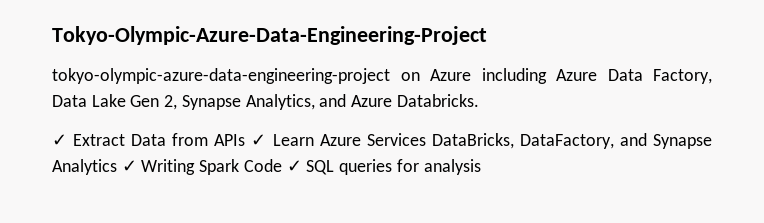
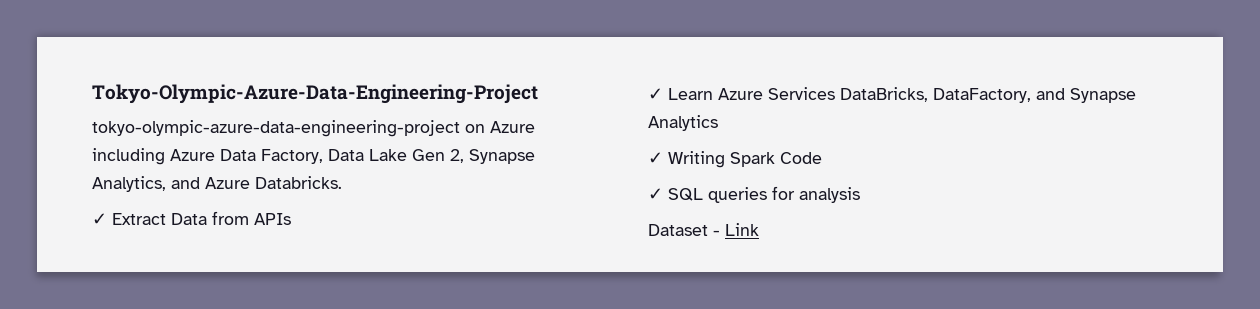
- ✓ Extract Data from APIs ✓ Learn Azure Services DataBricks, DataFactory, and Synapse Analytics ✓ Writing Spark Code ✓ SQL queries for analysis
+ ✓ Extract Data from APIs
+ ✓ Learn Azure Services DataBricks, DataFactory, and Synapse Analytics
+ ✓ Writing Spark Code
+ ✓ SQL queries for analysis
+ Dataset - Link

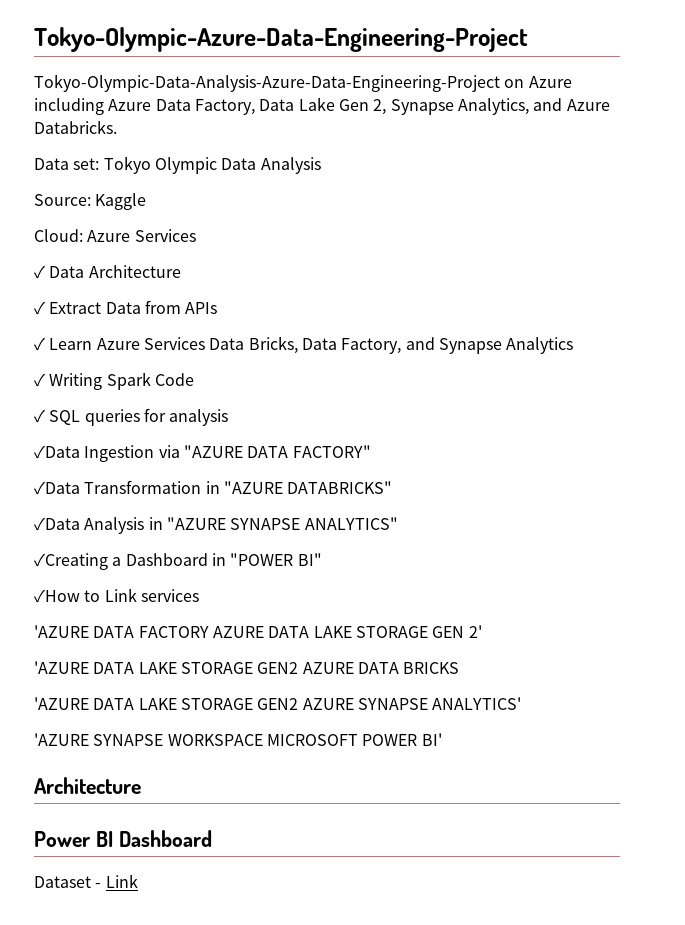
- tokyo-olympic-azure-data-engineering-project on Azure including Azure Data Factory, Data Lake Gen 2, Synapse Analytics, and Azure Databricks.
+ Tokyo-Olympic-Data-Analysis-Azure-Data-Engineering-Project on Azure including Azure Data Factory, Data Lake Gen 2, Synapse Analytics, and Azure Databricks.
+ Data set: Tokyo Olympic Data Analysis
+ Source: Kaggle
+ Cloud: Azure Services
+ ✓ Data Architecture
- ✓ Learn Azure Services DataBricks, DataFactory, and Synapse Analytics
+ ✓ Learn Azure Services Data Bricks, Data Factory, and Synapse Analytics
+ ✓Data Ingestion via "AZURE DATA FACTORY"
+ ✓Data Transformation in "AZURE DATABRICKS"
+ ✓Data Analysis in "AZURE SYNAPSE ANALYTICS"
+ ✓Creating a Dashboard in "POWER BI"
+ ✓How to Link services
+ 'AZURE DATA FACTORY AZURE DATA LAKE STORAGE GEN 2'
+ 'AZURE DATA LAKE STORAGE GEN2 AZURE DATA BRICKS
+ 'AZURE DATA LAKE STORAGE GEN2 AZURE SYNAPSE ANALYTICS'
+ 'AZURE SYNAPSE WORKSPACE MICROSOFT POWER BI'
+ Architecture
+ Power BI Dashboard

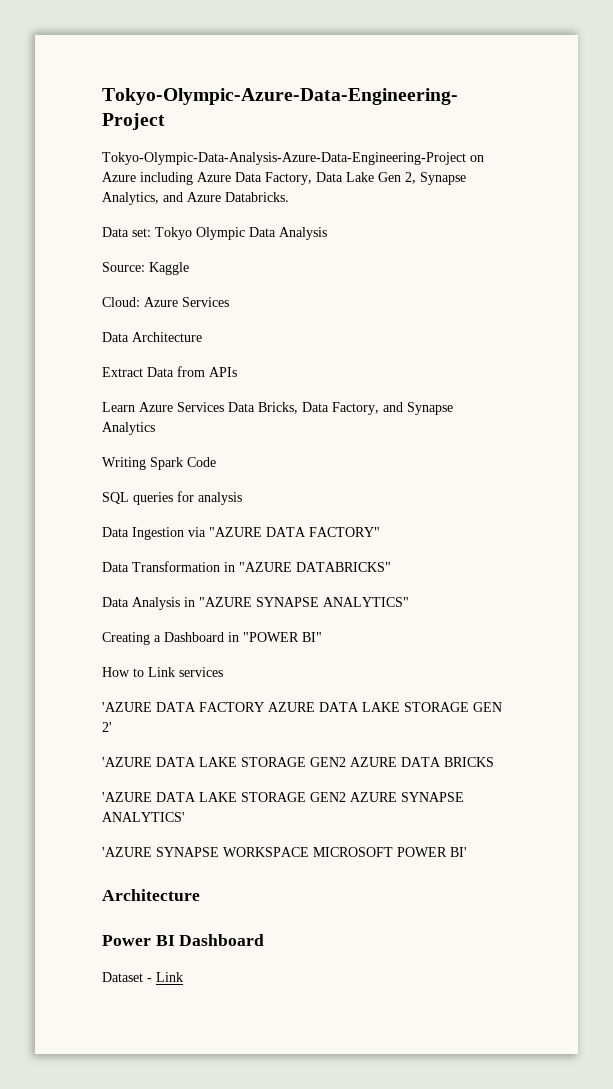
- ✓ Data Architecture
+ Data Architecture
- ✓ Extract Data from APIs
+ Extract Data from APIs
- ✓ Learn Azure Services Data Bricks, Data Factory, and Synapse Analytics
+ Learn Azure Services Data Bricks, Data Factory, and Synapse Analytics
- ✓ Writing Spark Code
+ Writing Spark Code
- ✓ SQL queries for analysis
+ SQL queries for analysis
- ✓Data Ingestion via "AZURE DATA FACTORY"
+ Data Ingestion via "AZURE DATA FACTORY"
- ✓Data Transformation in "AZURE DATABRICKS"
+ Data Transformation in "AZURE DATABRICKS"
- ✓Data Analysis in "AZURE SYNAPSE ANALYTICS"
+ Data Analysis in "AZURE SYNAPSE ANALYTICS"
- ✓Creating a Dashboard in "POWER BI"
+ Creating a Dashboard in "POWER BI"
- ✓How to Link services
+ How to Link services

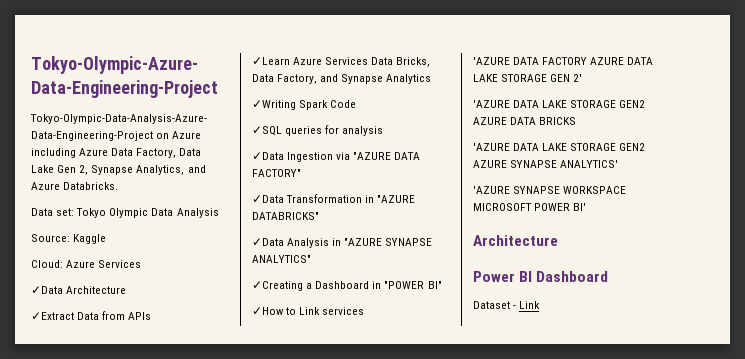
- Data Architecture
- Extract Data from APIs
+ ✓Data Architecture
+ ✓Extract Data from APIs
- Learn Azure Services Data Bricks, Data Factory, and Synapse Analytics
+ ✓Learn Azure Services Data Bricks, Data Factory, and Synapse Analytics
- Writing Spark Code
+ ✓Writing Spark Code
- SQL queries for analysis
+ ✓SQL queries for analysis
- Data Ingestion via "AZURE DATA FACTORY"
+ ✓Data Ingestion via "AZURE DATA FACTORY"
- Data Transformation in "AZURE DATABRICKS"
+ ✓Data Transformation in "AZURE DATABRICKS"
- Data Analysis in "AZURE SYNAPSE ANALYTICS"
+ ✓Data Analysis in "AZURE SYNAPSE ANALYTICS"
- Creating a Dashboard in "POWER BI"
+ ✓Creating a Dashboard in "POWER BI"
- How to Link services
+ ✓How to Link services

